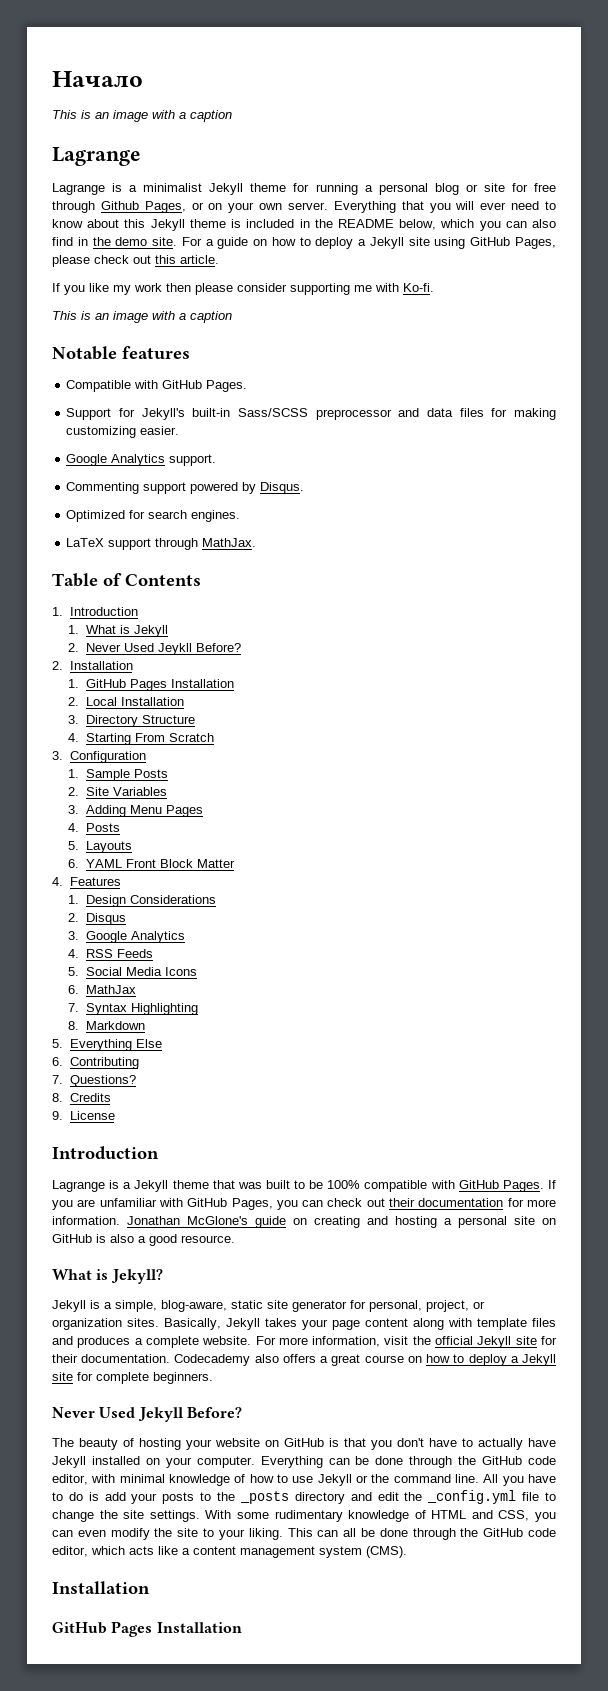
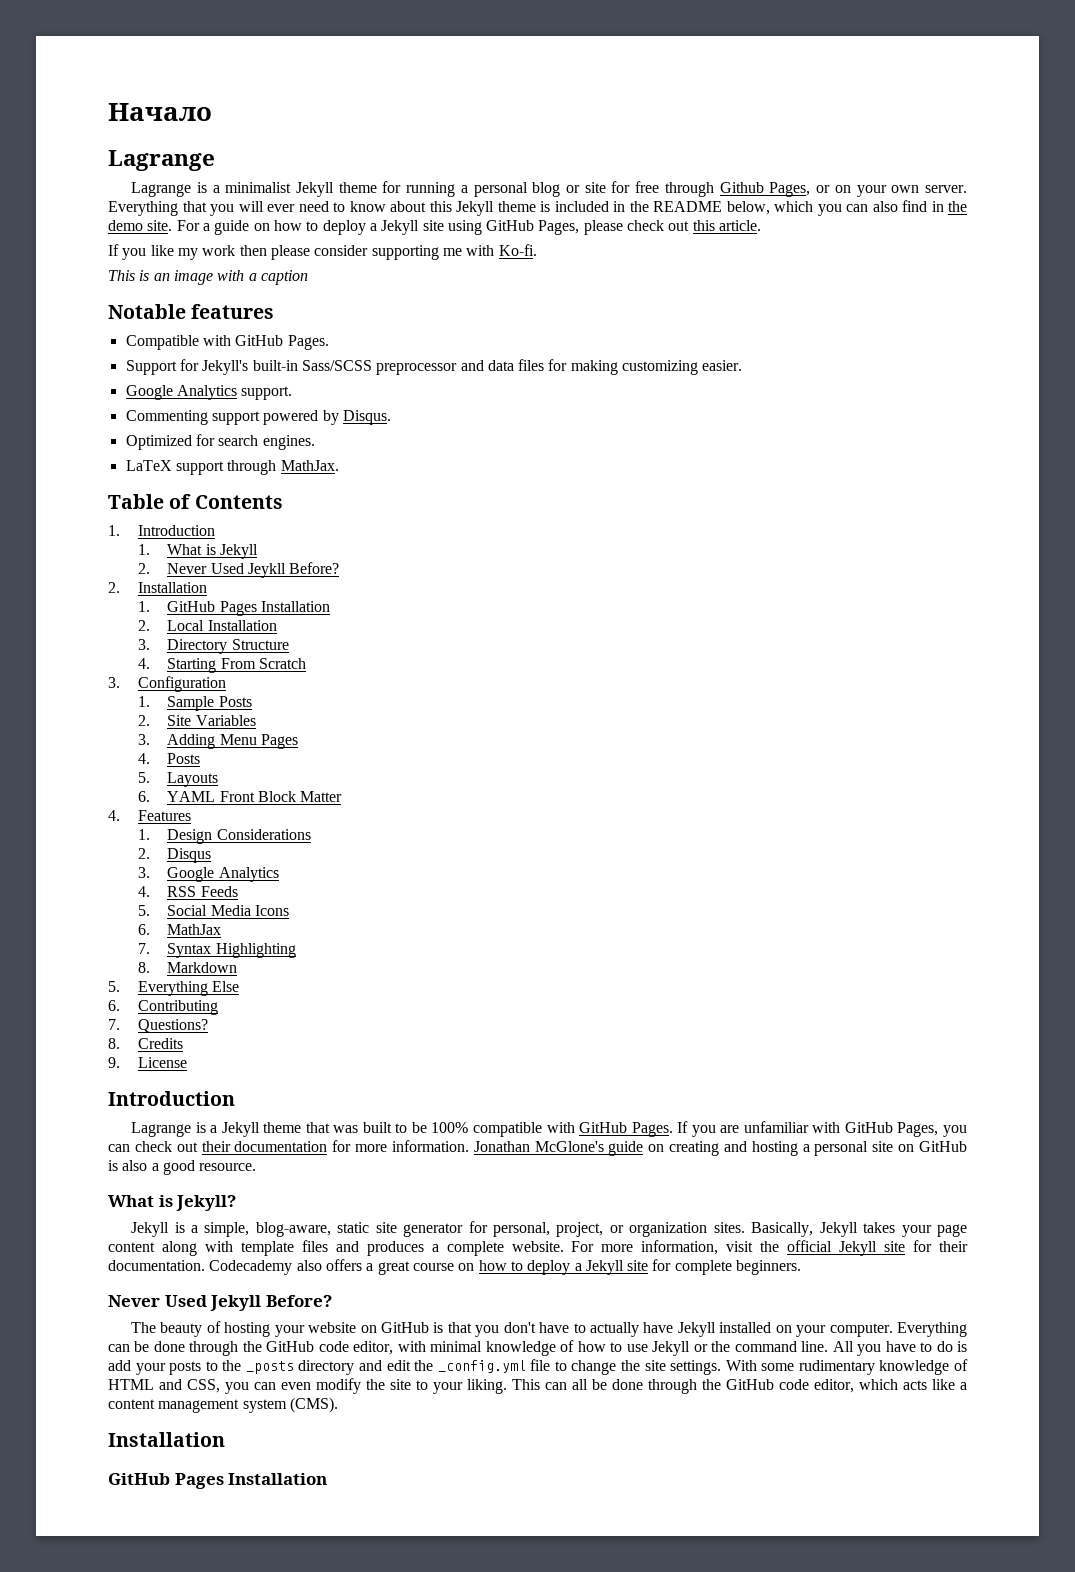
  Начало
- This is an image with a caption

